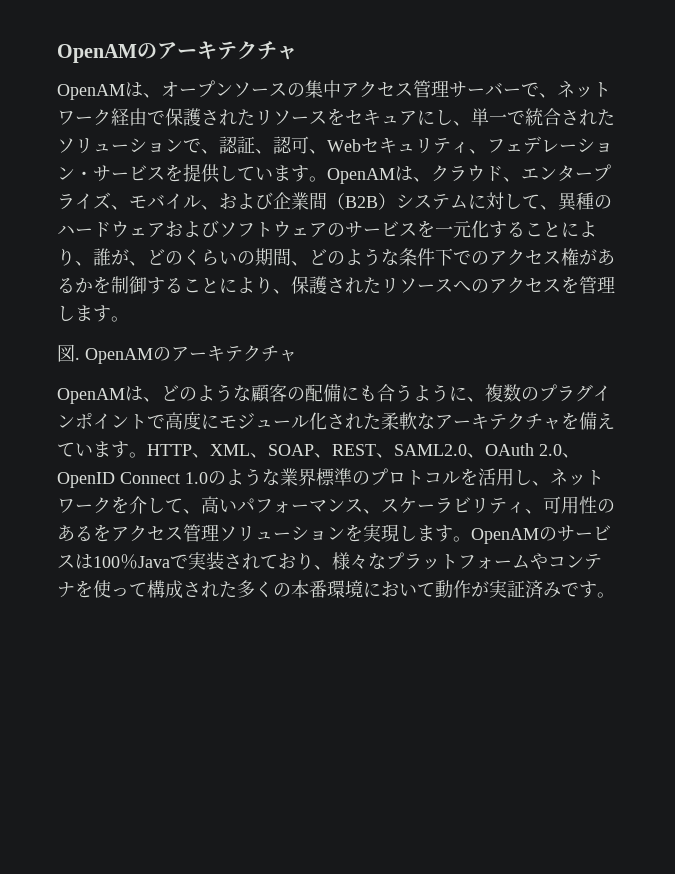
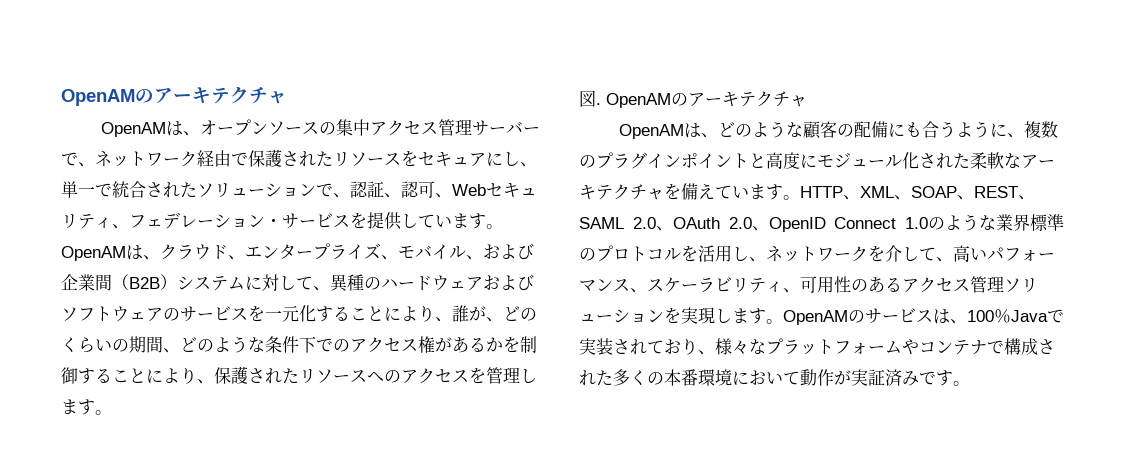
- OpenAMは、どのような顧客の配備にも合うように、複数のプラグインポイントで高度にモジュール化された柔軟なアーキテクチャを備えています。
+ OpenAMは、どのような顧客の配備にも合うように、複数のプラグインポイントと高度にモジュール化された柔軟なアーキテクチャを備えています。
- HTTP、XML、SOAP、REST、SAML2.0、OAuth 2.0、OpenID Connect 1.0のような業界標準のプロトコルを活用し、ネットワークを介して、高いパフォーマンス、スケーラビリティ、可用性のあるをアクセス管理ソリューションを実現します。
+ HTTP、XML、SOAP、REST、SAML 2.0、OAuth 2.0、OpenID Connect 1.0のような業界標準のプロトコルを活用し、ネットワークを介して、高いパフォーマンス、スケーラビリティ、可用性のあるアクセス管理ソリューションを実現します。
- OpenAMのサービスは100％Javaで実装されており、様々なプラットフォームやコンテナを使って構成された多くの本番環境において動作が実証済みです。
+ OpenAMのサービスは、100％Javaで実装されており、様々なプラットフォームやコンテナで構成された多くの本番環境において動作が実証済みです。

